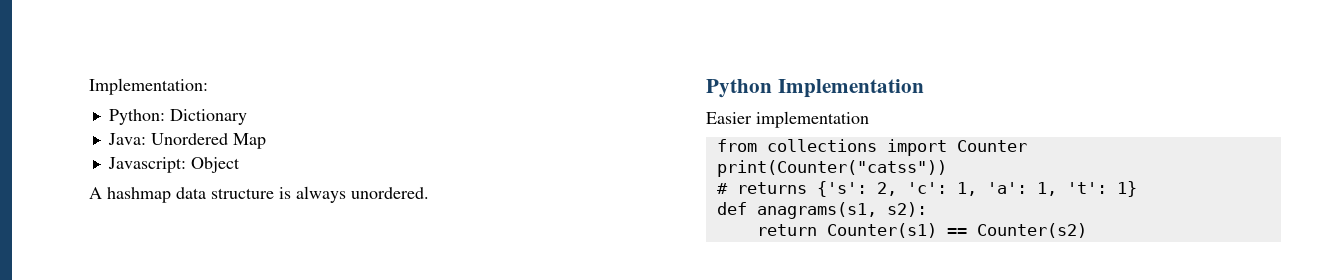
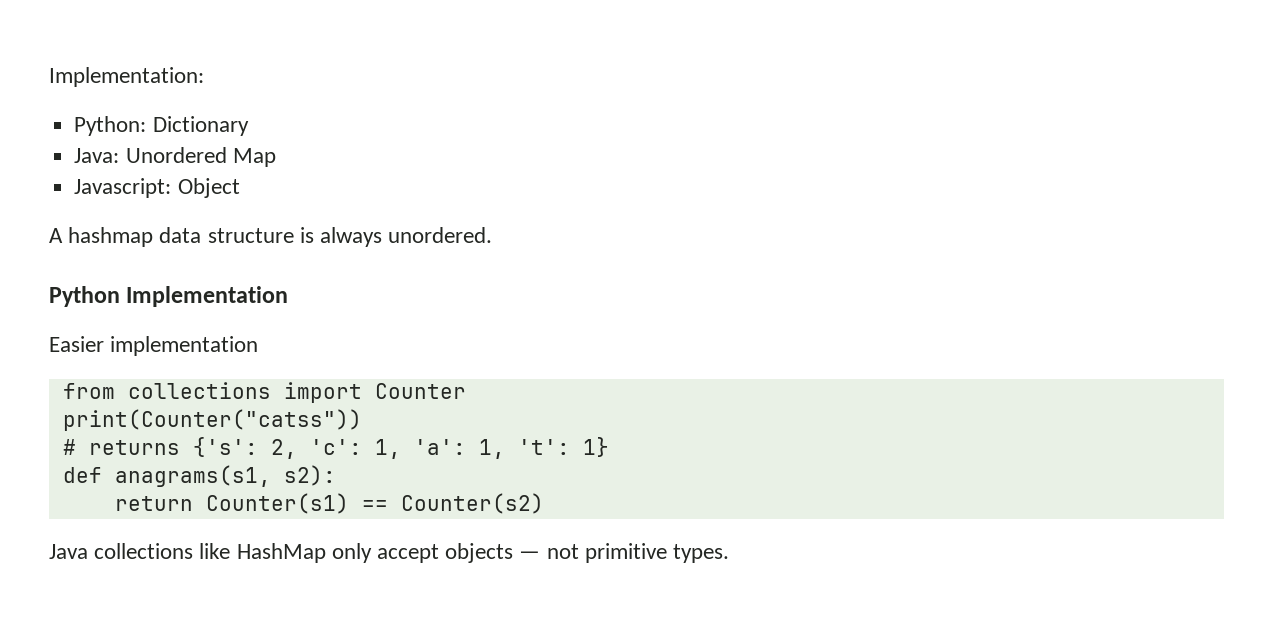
+ Java collections like HashMap only accept objects — not primitive types.

